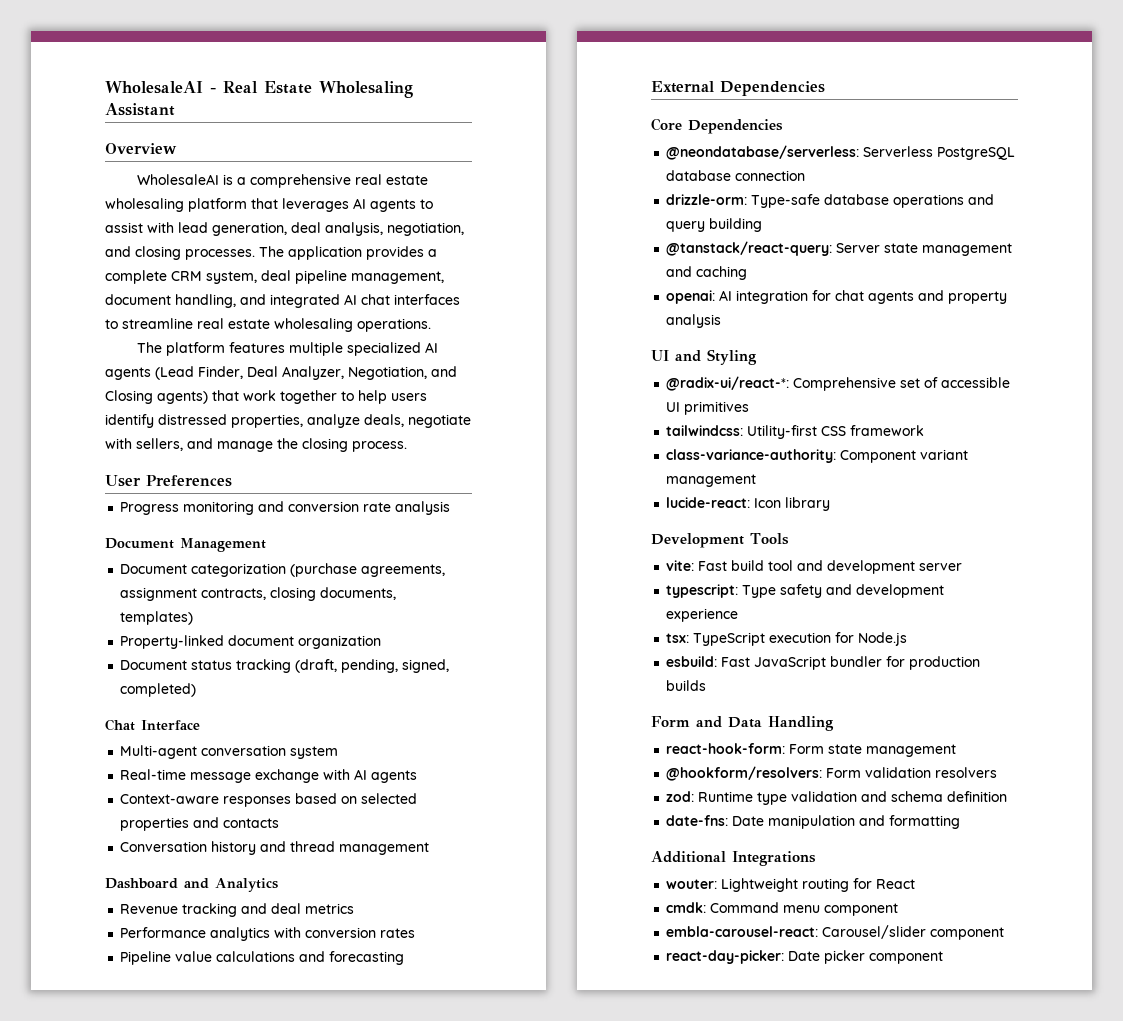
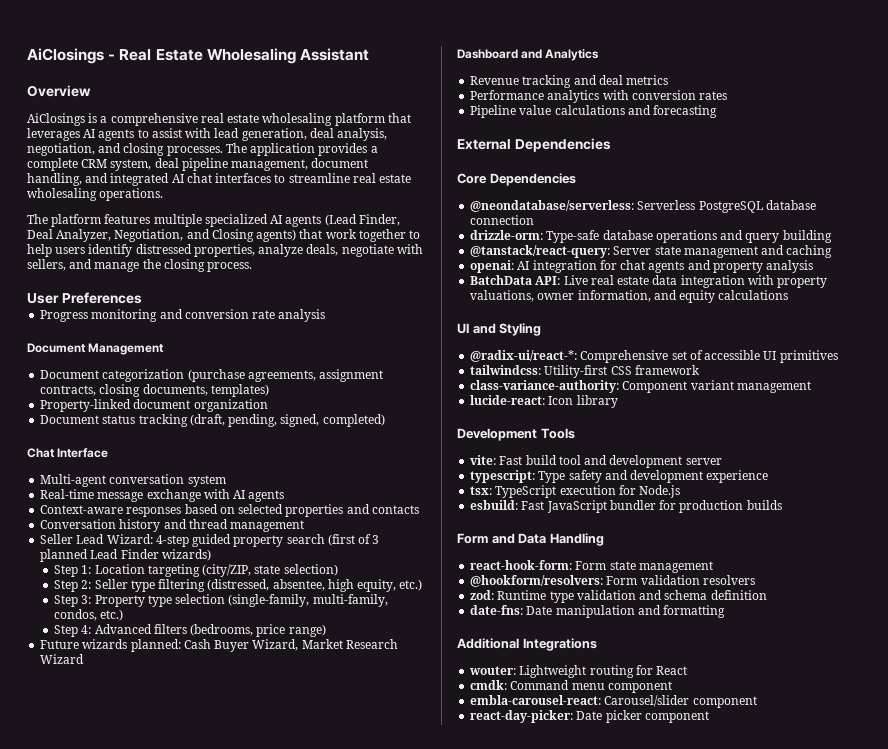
- WholesaleAI - Real Estate Wholesaling Assistant
+ AiClosings - Real Estate Wholesaling Assistant
- WholesaleAI is a comprehensive real estate wholesaling platform that leverages AI agents to assist with lead generation, deal analysis, negotiation, and closing processes.
+ AiClosings is a comprehensive real estate wholesaling platform that leverages AI agents to assist with lead generation, deal analysis, negotiation, and closing processes.
+ Seller Lead Wizard: 4-step guided property search (first of 3 planned Lead Finder wizards)
+ Step 1: Location targeting (city/ZIP, state selection)
+ Step 2: Seller type filtering (distressed, absentee, high equity, etc.)
+ Step 3: Property type selection (single-family, multi-family, condos, etc.)
+ Step 4: Advanced filters (bedrooms, price range)
+ Future wizards planned: Cash Buyer Wizard, Market Research Wizard
+ BatchData API: Live real estate data integration with property valuations, owner information, and equity calculations

